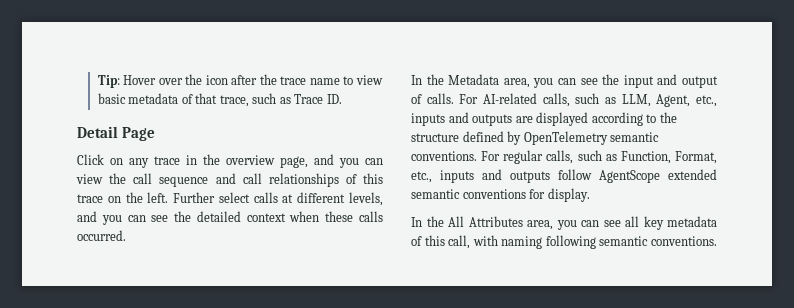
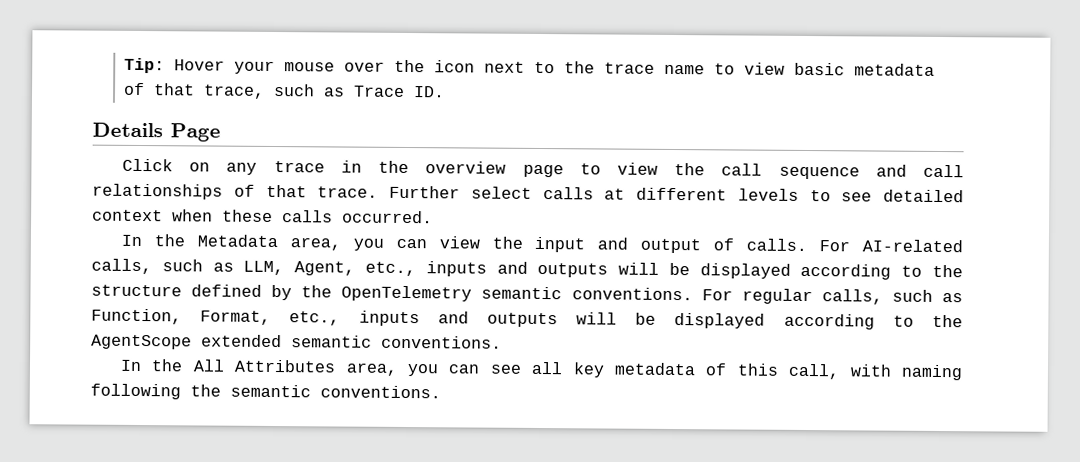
- Tip: Hover over the icon after the trace name to view basic metadata of that trace, such as Trace ID.
+ Tip: Hover your mouse over the icon next to the trace name to view basic metadata of that trace, such as Trace ID.
- Detail Page
+ Details Page
- Click on any trace in the overview page, and you can view the call sequence and call relationships of this trace on the left.
+ Click on any trace in the overview page to view the call sequence and call relationships of that trace.
- Further select calls at different levels, and you can see the detailed context when these calls occurred.
+ Further select calls at different levels to see detailed context when these calls occurred.
- In the Metadata area, you can see the input and output of calls.
+ In the Metadata area, you can view the input and output of calls.
- For AI-related calls, such as LLM, Agent, etc., inputs and outputs are displayed according to the structure defined by OpenTelemetry semantic conventions.
+ For AI-related calls, such as LLM, Agent, etc., inputs and outputs will be displayed according to the structure defined by the OpenTelemetry semantic conventions.
- For regular calls, such as Function, Format, etc., inputs and outputs follow AgentScope extended semantic conventions for display.
+ For regular calls, such as Function, Format, etc., inputs and outputs will be displayed according to the AgentScope extended semantic conventions.
- In the All Attributes area, you can see all key metadata of this call, with naming following semantic conventions.
+ In the All Attributes area, you can see all key metadata of this call, with naming following the semantic conventions.

